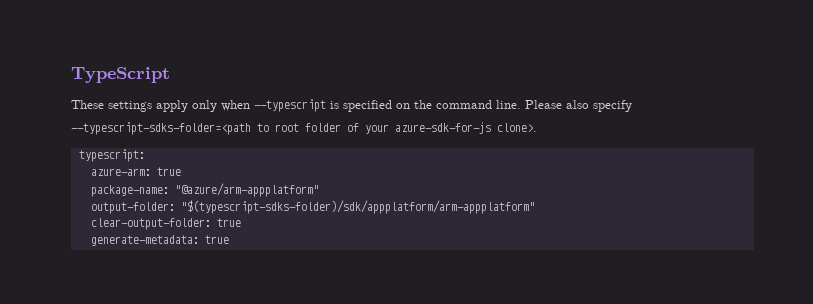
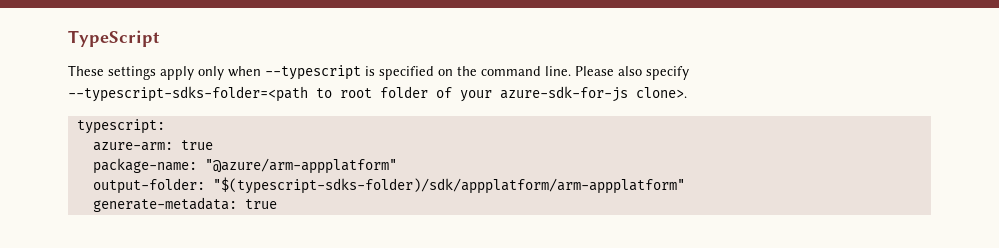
- clear-output-folder: true

